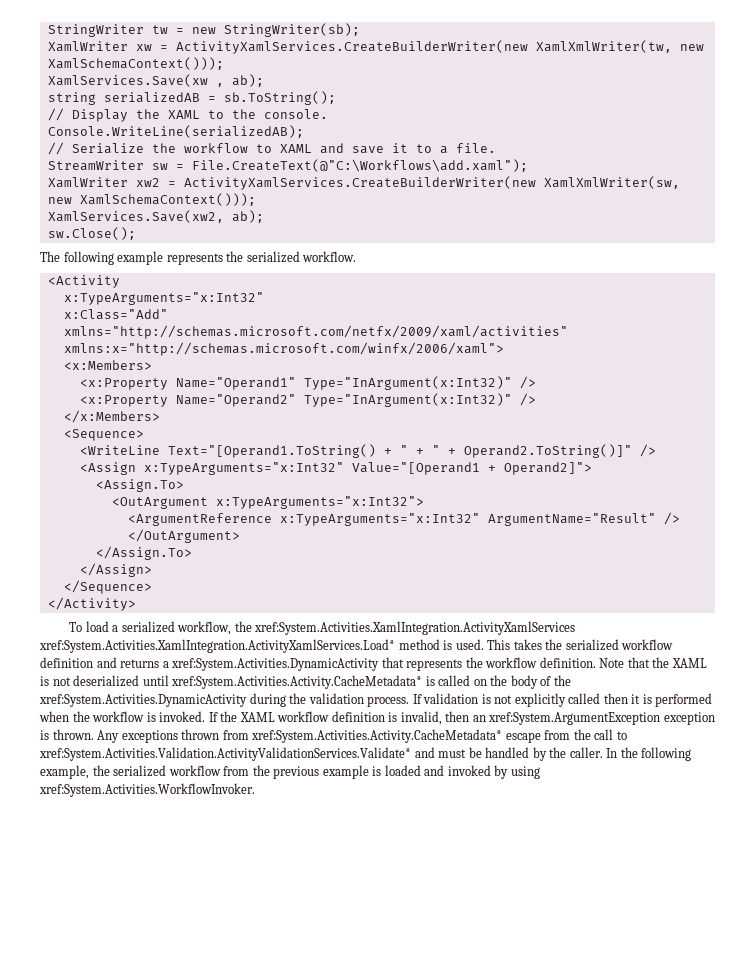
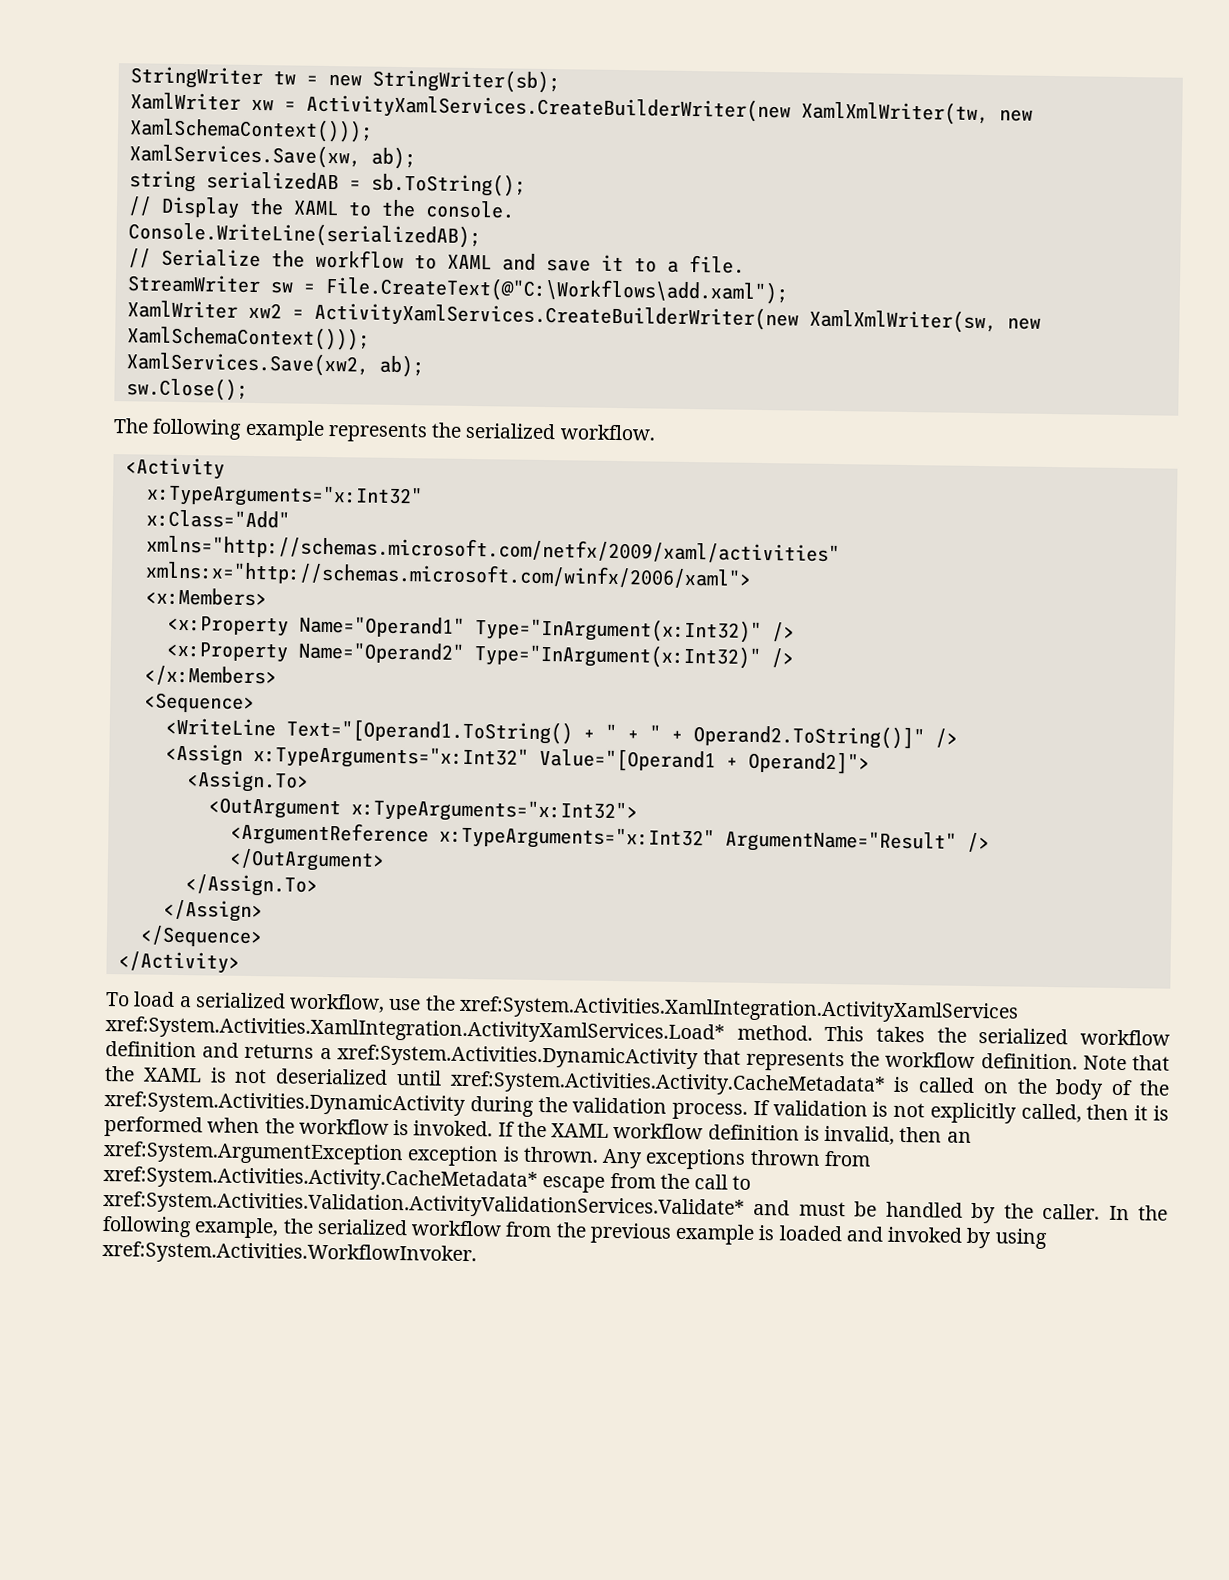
- XamlServices.Save(xw , ab);
+ XamlServices.Save(xw, ab);
- To load a serialized workflow, the xref:System.Activities.XamlIntegration.ActivityXamlServices xref:System.Activities.XamlIntegration.ActivityXamlServices.Load* method is used.
+ To load a serialized workflow, use the xref:System.Activities.XamlIntegration.ActivityXamlServices xref:System.Activities.XamlIntegration.ActivityXamlServices.Load* method.
- If validation is not explicitly called then it is performed when the workflow is invoked.
+ If validation is not explicitly called, then it is performed when the workflow is invoked.

